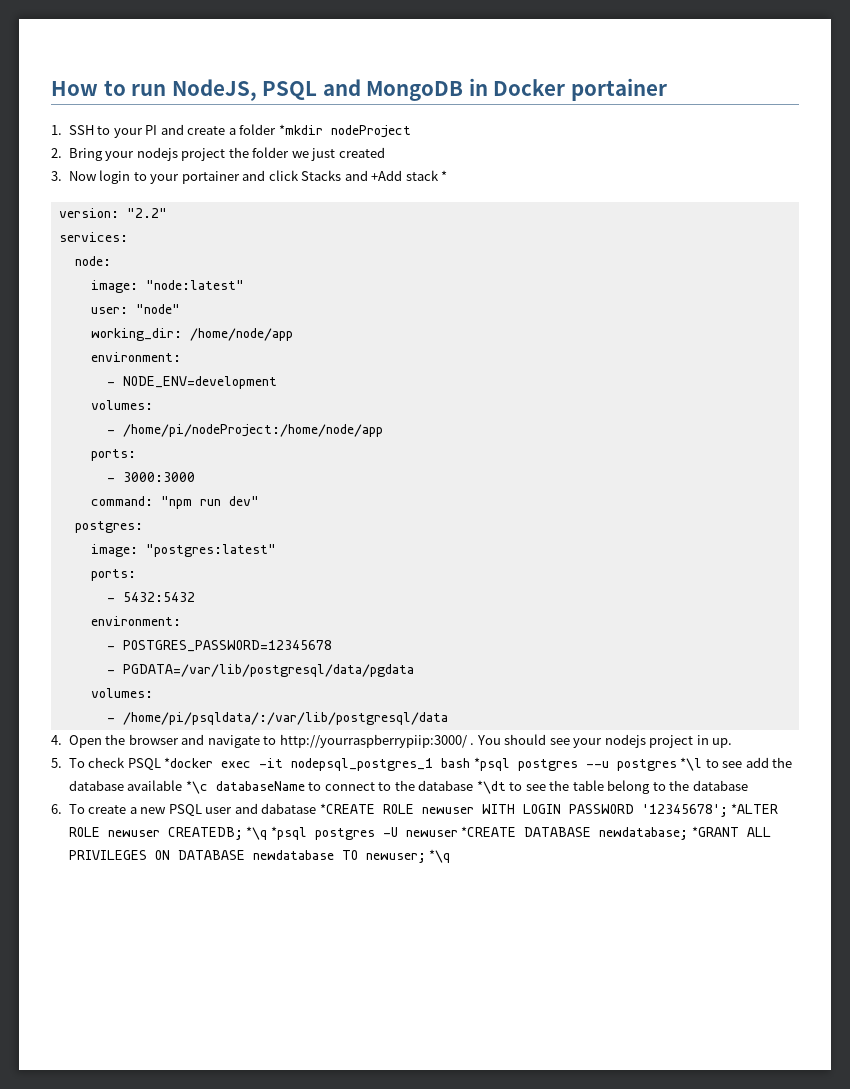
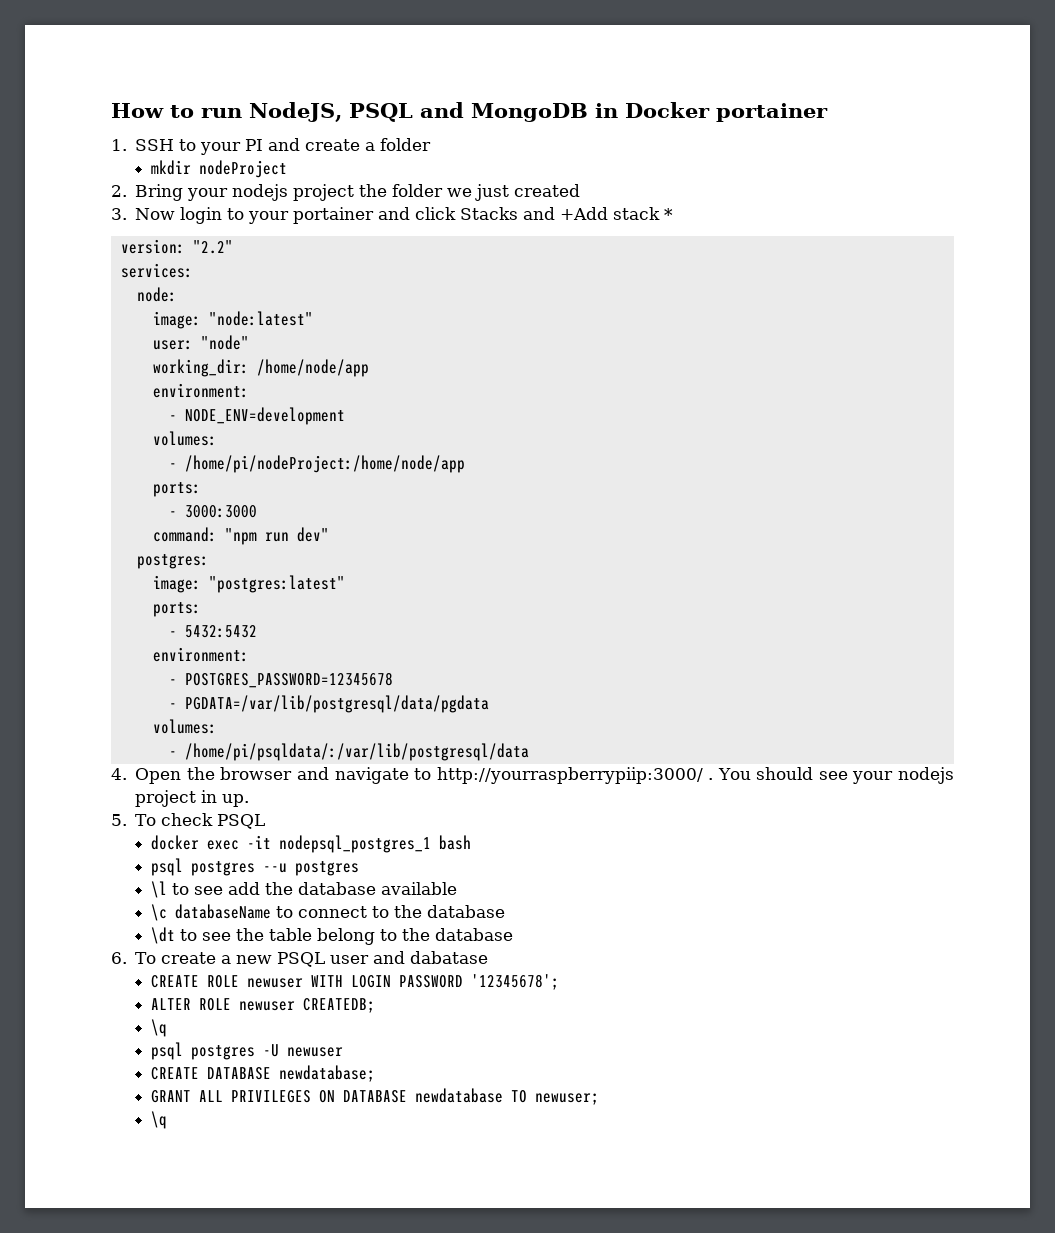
- 1. SSH to your PI and create a folder *mkdir nodeProject
+ 1. SSH to your PI and create a folder
+ mkdir nodeProject
- 5. To check PSQL *docker exec -it nodepsql_postgres_1 bash *psql postgres --u postgres *\l to see add the database available *\c databaseName to connect to the database *\dt to see the table belong to the database
+ 5. To check PSQL
+ docker exec -it nodepsql_postgres_1 bash
+ psql postgres --u postgres
+ \l to see add the database available
+ \c databaseName to connect to the database
+ \dt to see the table belong to the database
- 6. To create a new PSQL user and dabatase *CREATE ROLE newuser WITH LOGIN PASSWORD '12345678'; *ALTER ROLE newuser CREATEDB; *\q *psql postgres -U newuser *CREATE DATABASE newdatabase; *GRANT ALL PRIVILEGES ON DATABASE newdatabase TO newuser; *\q
+ 6. To create a new PSQL user and dabatase
+ CREATE ROLE newuser WITH LOGIN PASSWORD '12345678';
+ ALTER ROLE newuser CREATEDB;
+ \q
+ psql postgres -U newuser
+ CREATE DATABASE newdatabase;
+ GRANT ALL PRIVILEGES ON DATABASE newdatabase TO newuser;
+ \q

